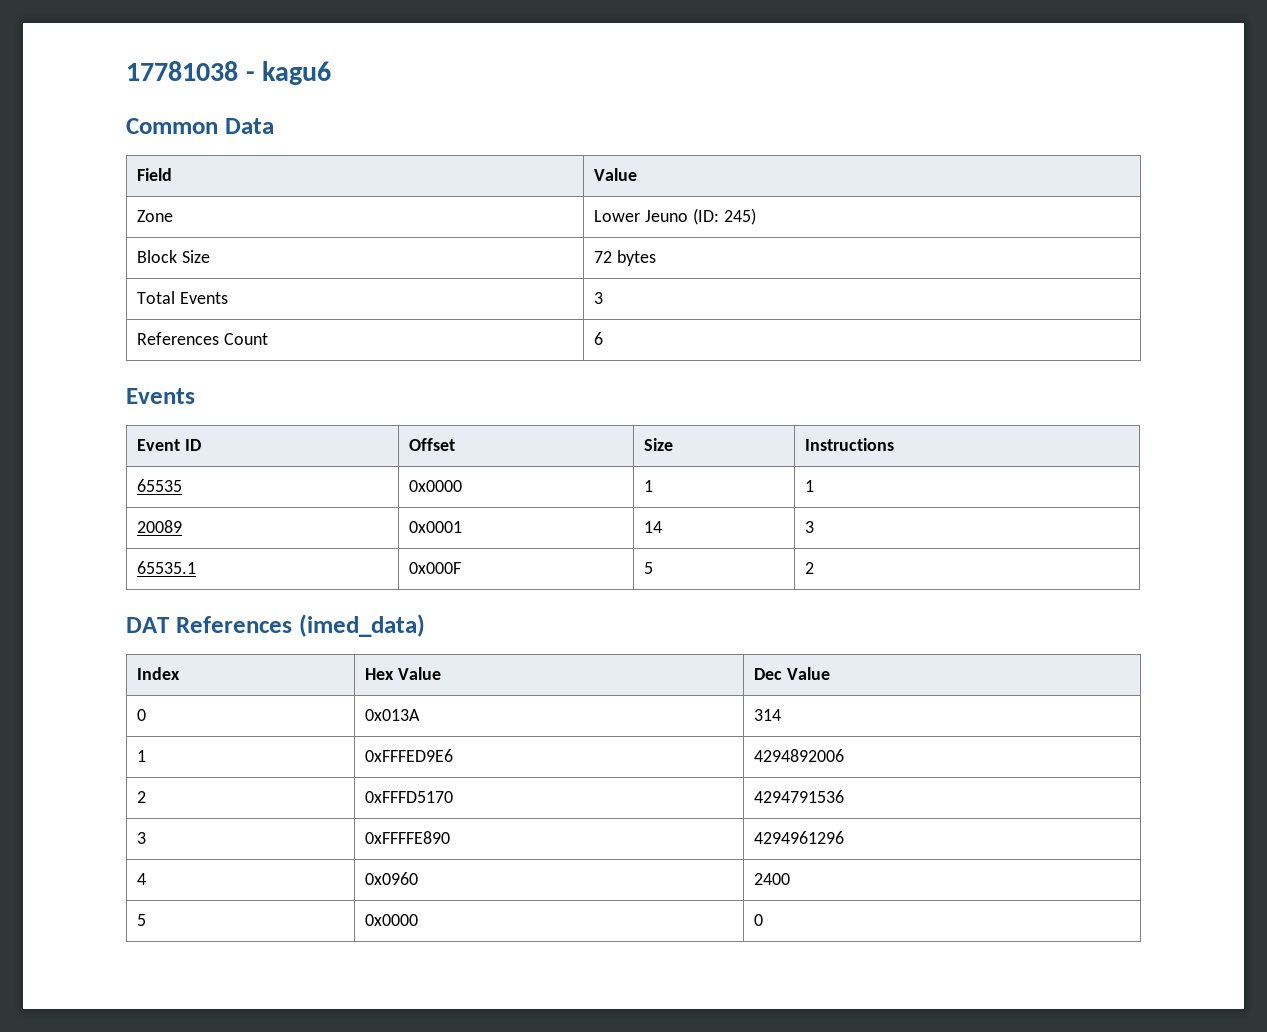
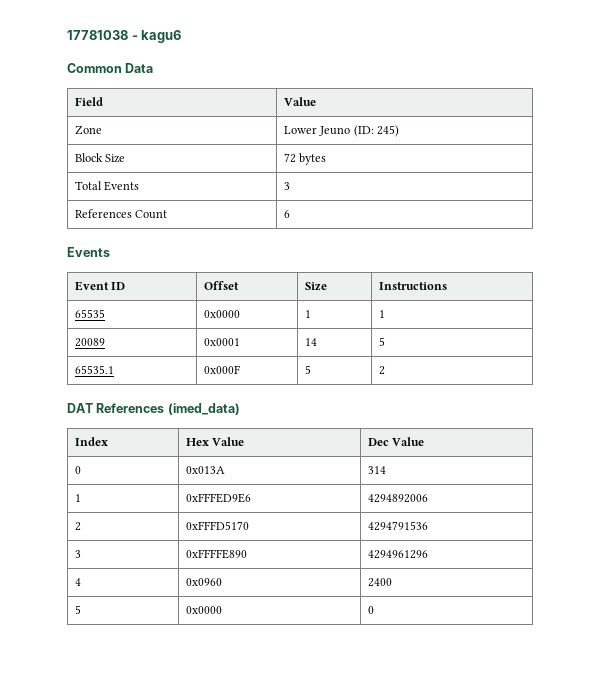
- 20089 | 0x0001 | 14 | 3
+ 20089 | 0x0001 | 14 | 5

